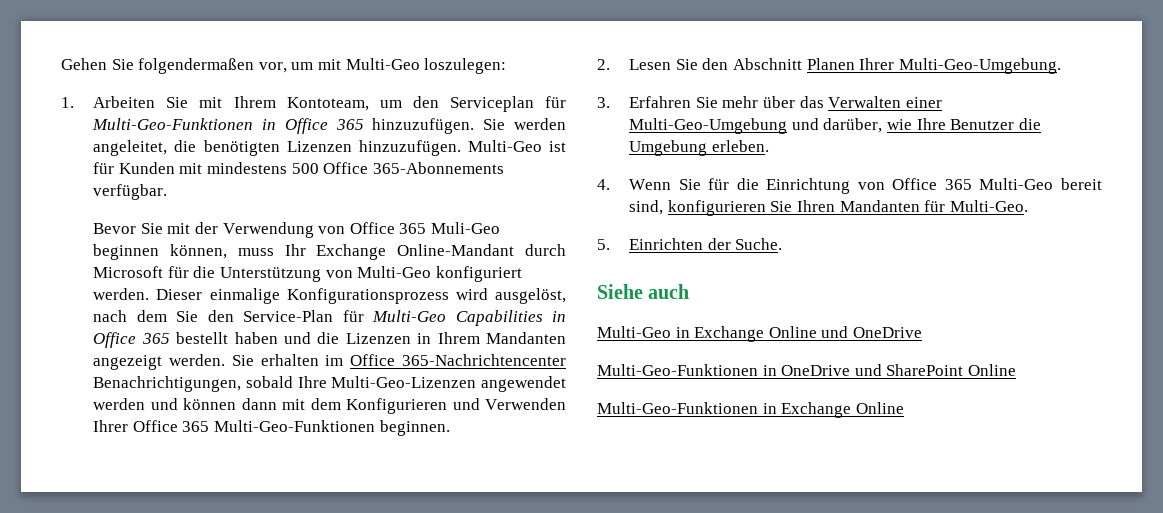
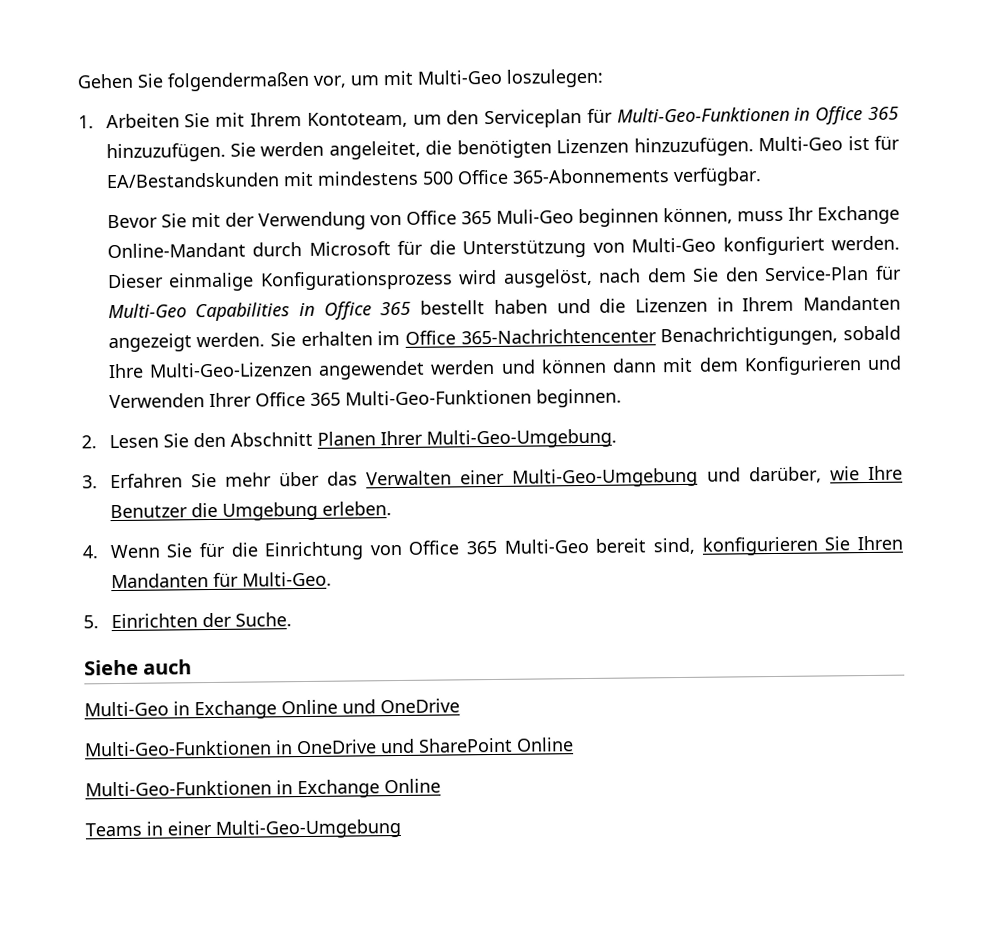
- Multi-Geo ist für Kunden mit mindestens 500 Office 365-Abonnements verfügbar.
+ Multi-Geo ist für EA/Bestandskunden mit mindestens 500 Office 365-Abonnements verfügbar.
+ Teams in einer Multi-Geo-Umgebung

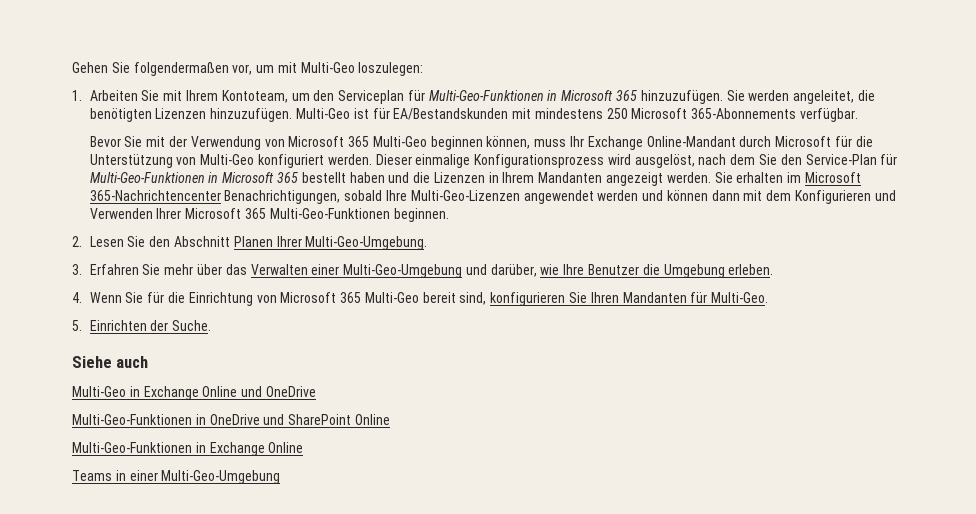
- 1. Arbeiten Sie mit Ihrem Kontoteam, um den Serviceplan für Multi-Geo-Funktionen in Office 365 hinzuzufügen.
+ 1. Arbeiten Sie mit Ihrem Kontoteam, um den Serviceplan für Multi-Geo-Funktionen in Microsoft 365 hinzuzufügen.
- Multi-Geo ist für EA/Bestandskunden mit mindestens 500 Office 365-Abonnements verfügbar.
+ Multi-Geo ist für EA/Bestandskunden mit mindestens 250 Microsoft 365-Abonnements verfügbar.
- Bevor Sie mit der Verwendung von Office 365 Muli-Geo beginnen können, muss Ihr Exchange Online-Mandant durch Microsoft für die Unterstützung von Multi-Geo konfiguriert werden.
+ Bevor Sie mit der Verwendung von Microsoft 365 Multi-Geo beginnen können, muss Ihr Exchange Online-Mandant durch Microsoft für die Unterstützung von Multi-Geo konfiguriert werden.
- Dieser einmalige Konfigurationsprozess wird ausgelöst, nach dem Sie den Service-Plan für Multi-Geo Capabilities in Office 365 bestellt haben und die Lizenzen in Ihrem Mandanten angezeigt werden.
+ Dieser einmalige Konfigurationsprozess wird ausgelöst, nach dem Sie den Service-Plan für Multi-Geo-Funktionen in Microsoft 365 bestellt haben und die Lizenzen in Ihrem Mandanten angezeigt werden.
- Sie erhalten im Office 365-Nachrichtencenter Benachrichtigungen, sobald Ihre Multi-Geo-Lizenzen angewendet werden und können dann mit dem Konfigurieren und Verwenden Ihrer Office 365 Multi-Geo-Funktionen beginnen.
+ Sie erhalten im Microsoft 365-Nachrichtencenter Benachrichtigungen, sobald Ihre Multi-Geo-Lizenzen angewendet werden und können dann mit dem Konfigurieren und Verwenden Ihrer Microsoft 365 Multi-Geo-Funktionen beginnen.
- 4. Wenn Sie für die Einrichtung von Office 365 Multi-Geo bereit sind, konfigurieren Sie Ihren Mandanten für Multi-Geo.
+ 4. Wenn Sie für die Einrichtung von Microsoft 365 Multi-Geo bereit sind, konfigurieren Sie Ihren Mandanten für Multi-Geo.

